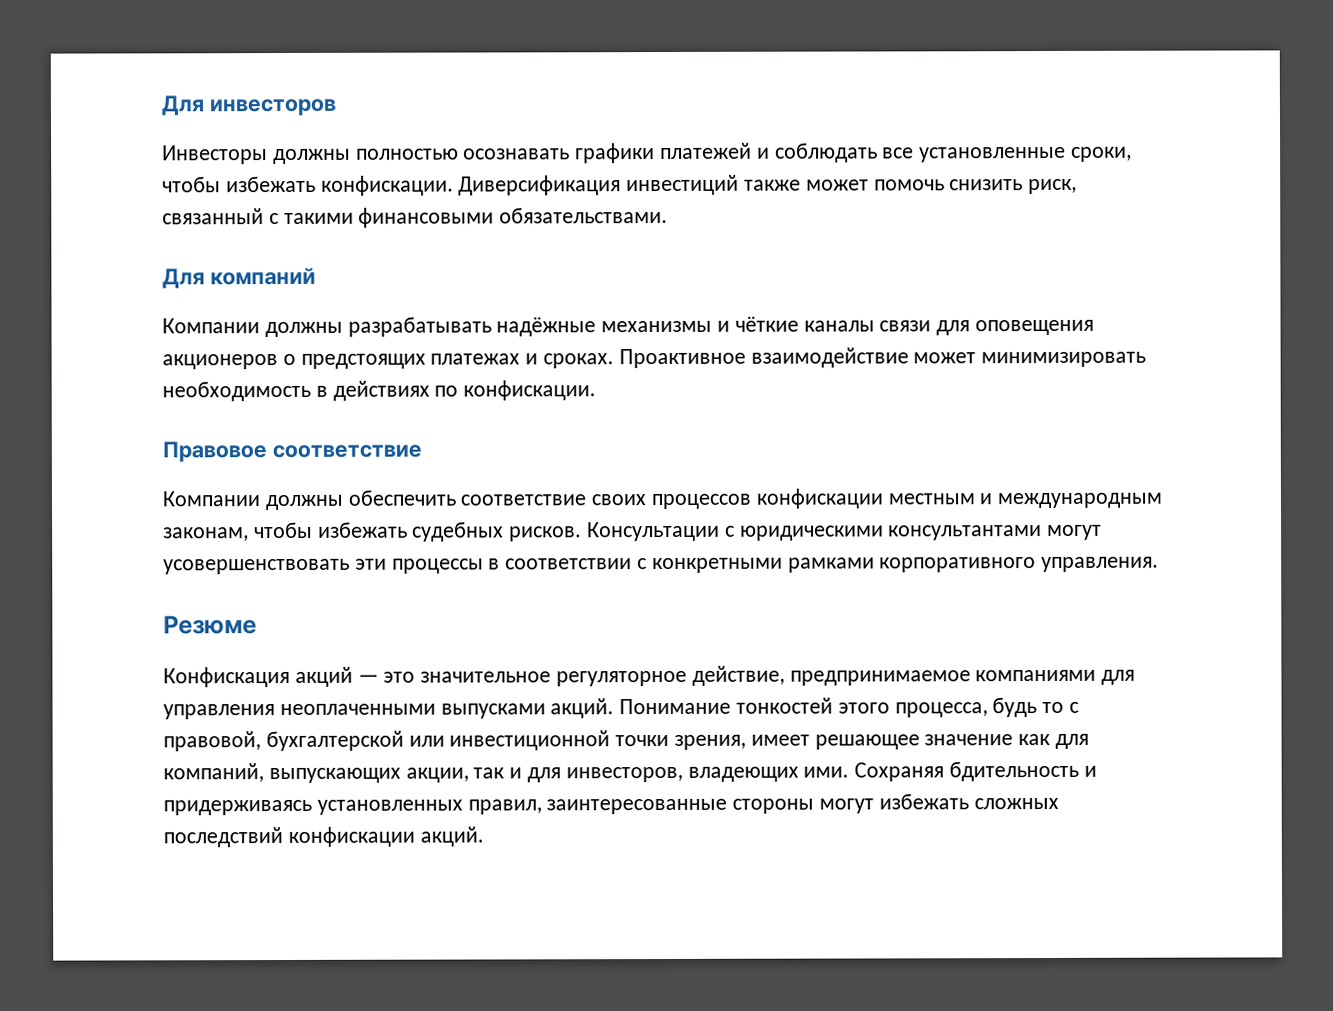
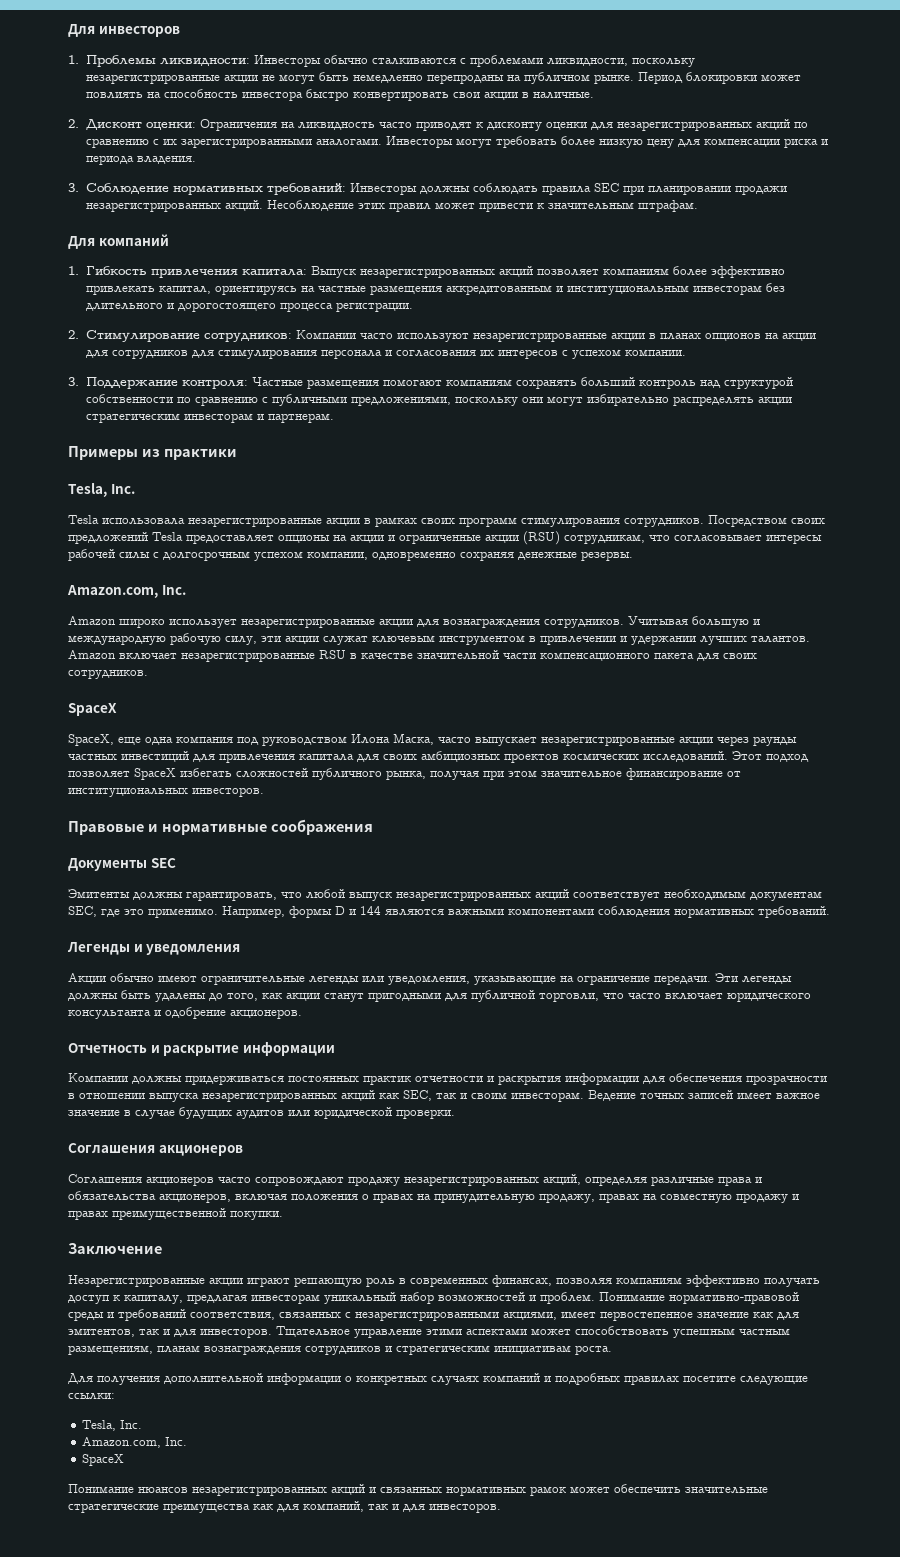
- Инвесторы должны полностью осознавать графики платежей и соблюдать все установленные сроки, чтобы избежать конфискации. Диверсификация инвестиций также может помочь снизить риск, связанный с такими финансовыми обязательствами.
+ 1. Проблемы ликвидности: Инвесторы обычно сталкиваются с проблемами ликвидности, поскольку незарегистрированные акции не могут быть немедленно перепроданы на публичном рынке. Период блокировки может повлиять на способность инвестора быстро конвертировать свои акции в наличные.
+ 2. Дисконт оценки: Ограничения на ликвидность часто приводят к дисконту оценки для незарегистрированных акций по сравнению с их зарегистрированными аналогами. Инвесторы могут требовать более низкую цену для компенсации риска и периода владения.
+ 3. Соблюдение нормативных требований: Инвесторы должны соблюдать правила SEC при планировании продажи незарегистрированных акций. Несоблюдение этих правил может привести к значительным штрафам.
  Для компаний
- Компании должны разрабатывать надёжные механизмы и чёткие каналы связи для оповещения акционеров о предстоящих платежах и сроках. Проактивное взаимодействие может минимизировать необходимость в действиях по конфискации.
- Правовое соответствие
- Компании должны обеспечить соответствие своих процессов конфискации местным и международным законам, чтобы избежать судебных рисков. Консультации с юридическими консультантами могут усовершенствовать эти процессы в соответствии с конкретными рамками корпоративного управления.
- Резюме
- Конфискация акций — это значительное регуляторное действие, предпринимаемое компаниями для управления неоплаченными выпусками акций. Понимание тонкостей этого процесса, будь то с правовой, бухгалтерской или инвестиционной точки зрения, имеет решающее значение как для компаний, выпускающих акции, так и для инвесторов, владеющих ими. Сохраняя бдительность и придерживаясь установленных правил, заинтересованные стороны могут избежать сложных последствий конфискации акций.
+ 1. Гибкость привлечения капитала: Выпуск незарегистрированных акций позволяет компаниям более эффективно привлекать капитал, ориентируясь на частные размещения аккредитованным и институциональным инвесторам без длительного и дорогостоящего процесса регистрации.
+ 2. Стимулирование сотрудников: Компании часто используют незарегистрированные акции в планах опционов на акции для сотрудников для стимулирования персонала и согласования их интересов с успехом компании.
+ 3. Поддержание контроля: Частные размещения помогают компаниям сохранять больший контроль над структурой собственности по сравнению с публичными предложениями, поскольку они могут избирательно распределять акции стратегическим инвесторам и партнерам.
+ Примеры из практики
+ Tesla, Inc.
+ Tesla использовала незарегистрированные акции в рамках своих программ стимулирования сотрудников. Посредством своих предложений Tesla предоставляет опционы на акции и ограниченные акции (RSU) сотрудникам, что согласовывает интересы рабочей силы с долгосрочным успехом компании, одновременно сохраняя денежные резервы.
+ Amazon.com, Inc.
+ Amazon широко использует незарегистрированные акции для вознаграждения сотрудников. Учитывая большую и международную рабочую силу, эти акции служат ключевым инструментом в привлечении и удержании лучших талантов. Amazon включает незарегистрированные RSU в качестве значительной части компенсационного пакета для своих сотрудников.
+ SpaceX
+ SpaceX, еще одна компания под руководством Илона Маска, часто выпускает незарегистрированные акции через раунды частных инвестиций для привлечения капитала для своих амбициозных проектов космических исследований. Этот подход позволяет SpaceX избегать сложностей публичного рынка, получая при этом значительное финансирование от институциональных инвесторов.
+ Правовые и нормативные соображения
+ Документы SEC
+ Эмитенты должны гарантировать, что любой выпуск незарегистрированных акций соответствует необходимым документам SEC, где это применимо. Например, формы D и 144 являются важными компонентами соблюдения нормативных требований.
+ Легенды и уведомления
+ Акции обычно имеют ограничительные легенды или уведомления, указывающие на ограничение передачи. Эти легенды должны быть удалены до того, как акции станут пригодными для публичной торговли, что часто включает юридического консультанта и одобрение акционеров.
+ Отчетность и раскрытие информации
+ Компании должны придерживаться постоянных практик отчетности и раскрытия информации для обеспечения прозрачности в отношении выпуска незарегистрированных акций как SEC, так и своим инвесторам. Ведение точных записей имеет важное значение в случае будущих аудитов или юридической проверки.
+ Соглашения акционеров
+ Соглашения акционеров часто сопровождают продажу незарегистрированных акций, определяя различные права и обязательства акционеров, включая положения о правах на принудительную продажу, правах на совместную продажу и правах преимущественной покупки.
+ Заключение
+ Незарегистрированные акции играют решающую роль в современных финансах, позволяя компаниям эффективно получать доступ к капиталу, предлагая инвесторам уникальный набор возможностей и проблем. Понимание нормативно-правовой среды и требований соответствия, связанных с незарегистрированными акциями, имеет первостепенное значение как для эмитентов, так и для инвесторов. Тщательное управление этими аспектами может способствовать успешным частным размещениям, планам вознаграждения сотрудников и стратегическим инициативам роста.
+ Для получения дополнительной информации о конкретных случаях компаний и подробных правилах посетите следующие ссылки:
+ Tesla, Inc.
+ Amazon.com, Inc.
+ SpaceX
+ Понимание нюансов незарегистрированных акций и связанных нормативных рамок может обеспечить значительные стратегические преимущества как для компаний, так и для инвесторов.

